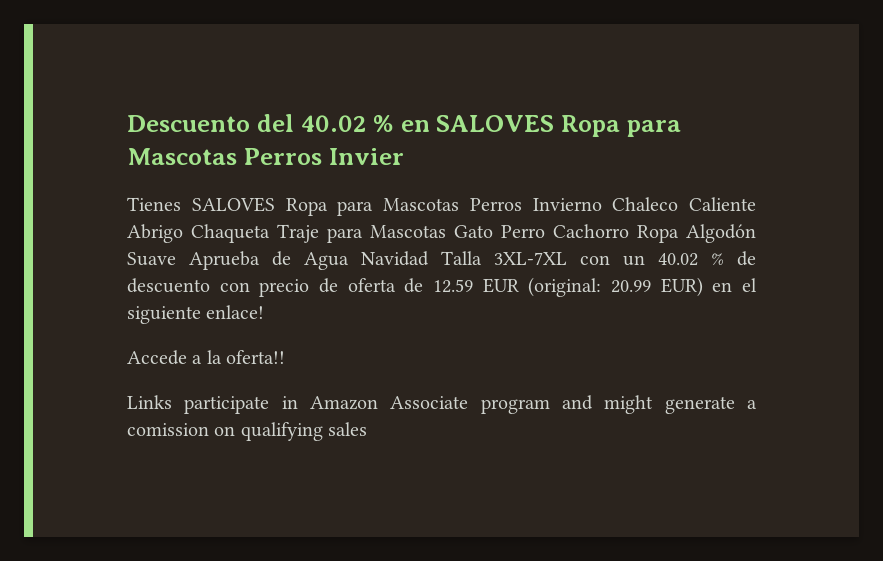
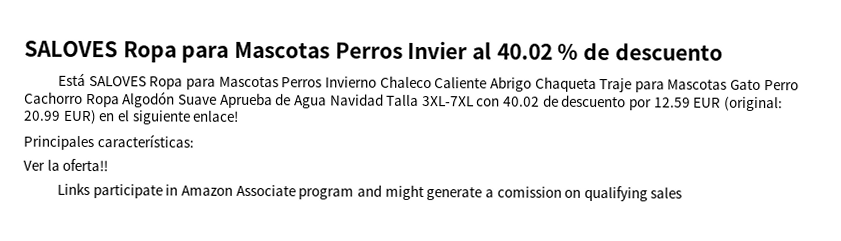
- Descuento del 40.02 % en SALOVES Ropa para Mascotas Perros Invier
- Tienes SALOVES Ropa para Mascotas Perros Invierno Chaleco Caliente Abrigo Chaqueta Traje para Mascotas Gato Perro Cachorro Ropa Algodón Suave Aprueba de Agua Navidad Talla 3XL-7XL con un 40.02 % de descuento con precio de oferta de 12.59 EUR (original: 20.99 EUR) en el siguiente enlace!
+ SALOVES Ropa para Mascotas Perros Invier al 40.02 % de descuento
+ Está SALOVES Ropa para Mascotas Perros Invierno Chaleco Caliente Abrigo Chaqueta Traje para Mascotas Gato Perro Cachorro Ropa Algodón Suave Aprueba de Agua Navidad Talla 3XL-7XL con 40.02 de descuento por 12.59 EUR (original: 20.99 EUR) en el siguiente enlace!
- Accede a la oferta!!
+ Principales características:
+ Ver la oferta!!

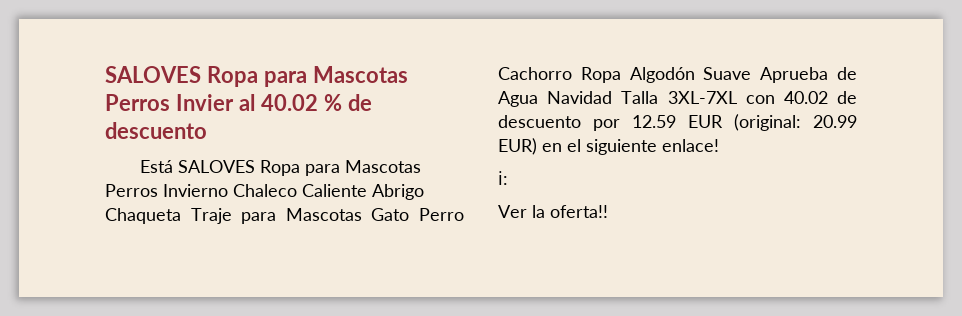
- Principales características:
+ ℹ:
- Links participate in Amazon Associate program and might generate a comission on qualifying sales

